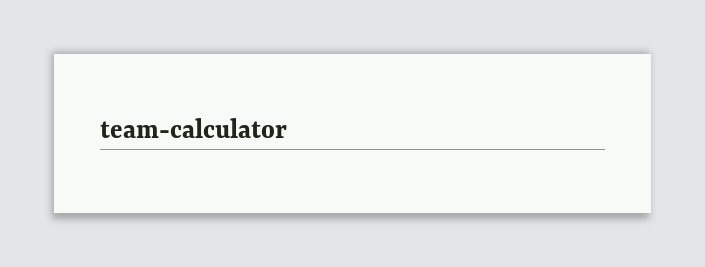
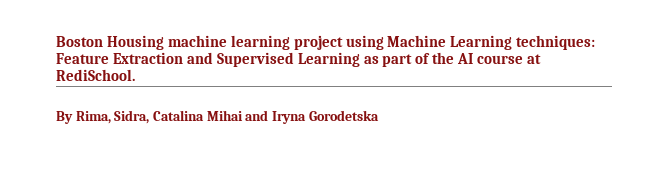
- team-calculator
+ Boston Housing machine learning project using Machine Learning techniques: Feature Extraction and Supervised Learning as part of the AI course at RediSchool.
+ By Rima, Sidra, Catalina Mihai and Iryna Gorodetska

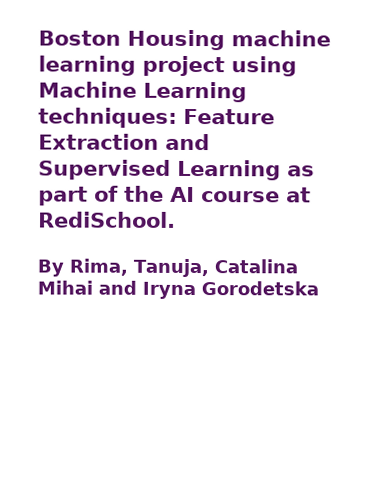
- By Rima, Sidra, Catalina Mihai and Iryna Gorodetska
+ By Rima, Tanuja, Catalina Mihai and Iryna Gorodetska

